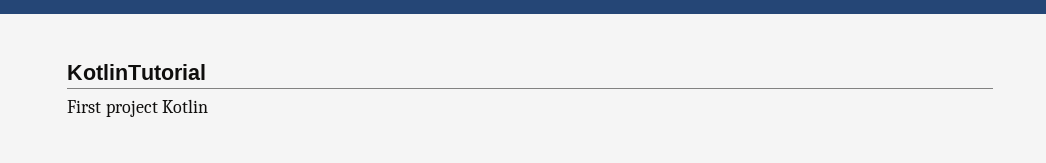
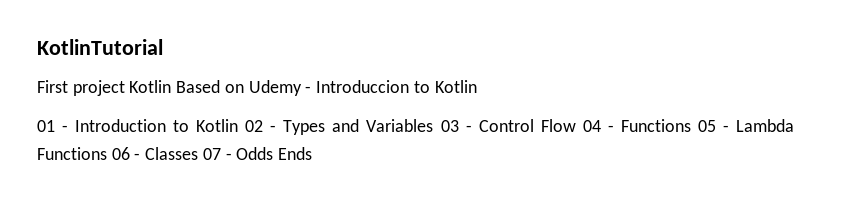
- First project Kotlin
+ First project Kotlin Based on Udemy - Introduccion to Kotlin
+ 01 - Introduction to Kotlin 02 - Types and Variables 03 - Control Flow 04 - Functions 05 - Lambda Functions 06 - Classes 07 - Odds Ends

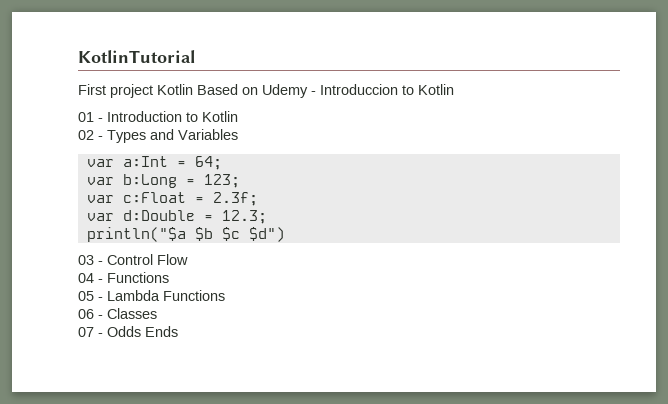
- 01 - Introduction to Kotlin 02 - Types and Variables 03 - Control Flow 04 - Functions 05 - Lambda Functions 06 - Classes 07 - Odds Ends
+ 01 - Introduction to Kotlin
+ 02 - Types and Variables
+ var a:Int = 64;
+ var b:Long = 123;
+ var c:Float = 2.3f;
+ var d:Double = 12.3;
+ println("$a $b $c $d")
+ 03 - Control Flow
+ 04 - Functions
+ 05 - Lambda Functions
+ 06 - Classes
+ 07 - Odds Ends

